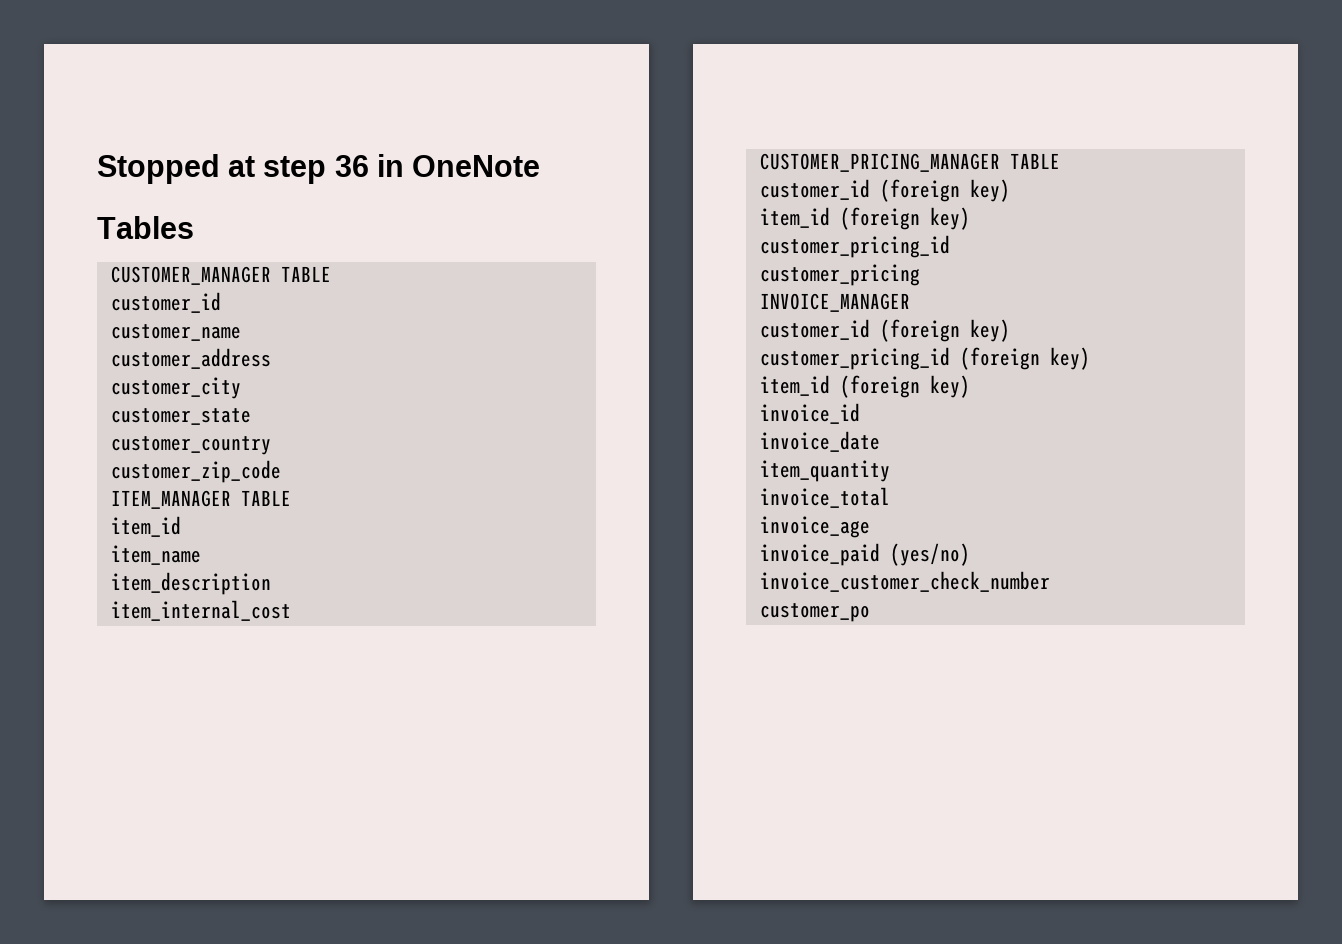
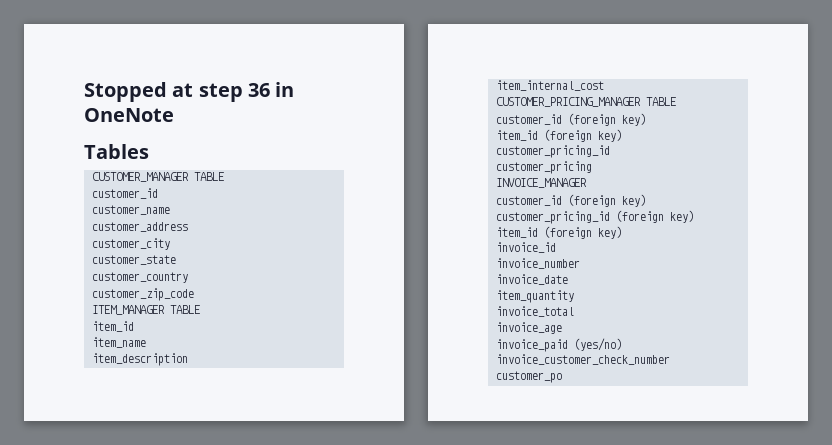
+ invoice_number

